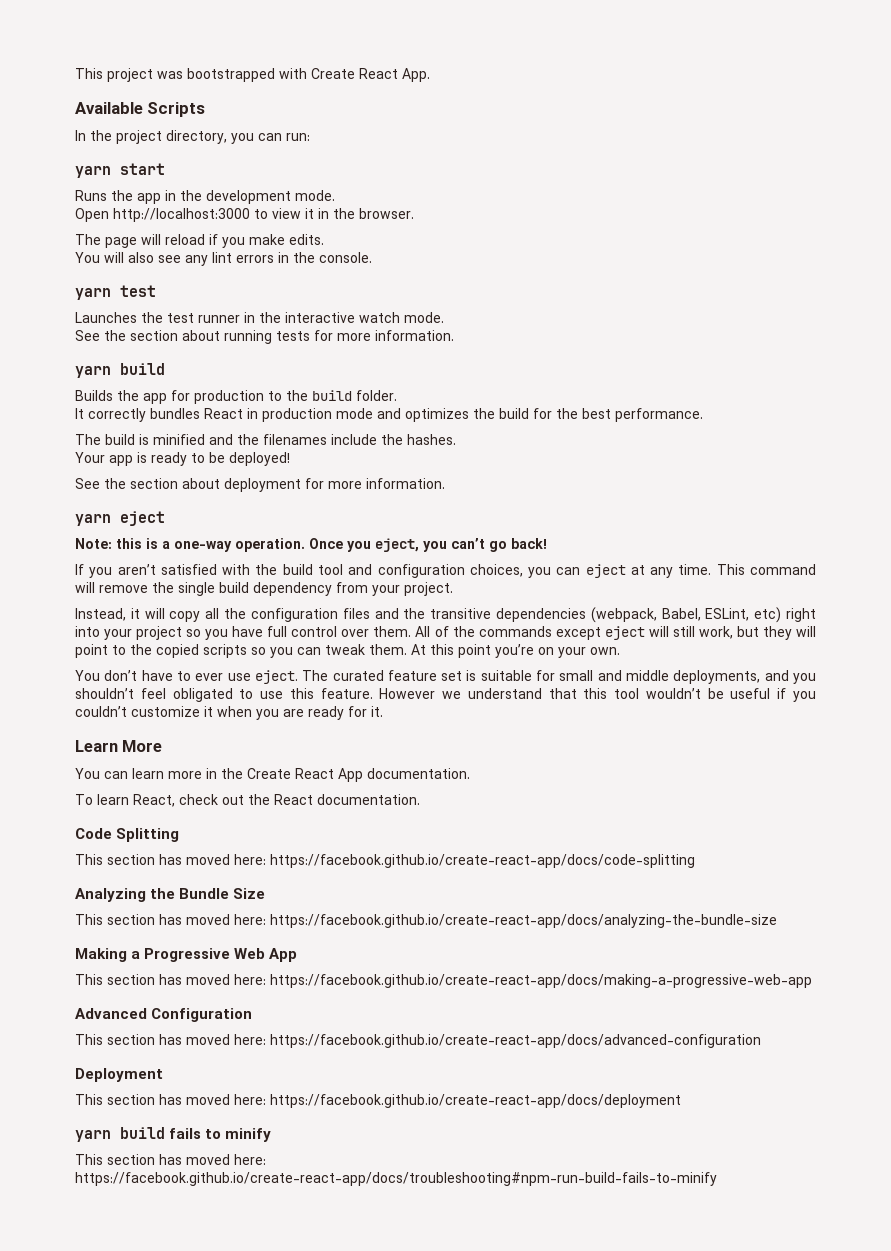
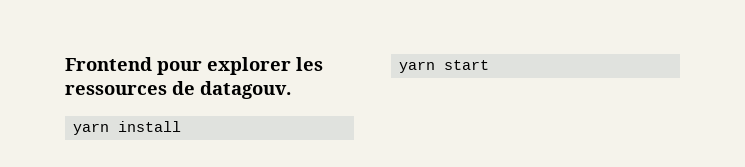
- This project was bootstrapped with Create React App.
- Available Scripts
- In the project directory, you can run:
+ Frontend pour explorer les ressources de datagouv.
+ yarn install
  yarn start
- Runs the app in the development mode.
- Open http://localhost:3000 to view it in the browser.
- The page will reload if you make edits.
- You will also see any lint errors in the console.
- yarn test
- Launches the test runner in the interactive watch mode.
- See the section about running tests for more information.
- yarn build
- Builds the app for production to the build folder.
- It correctly bundles React in production mode and optimizes the build for the best performance.
- The build is minified and the filenames include the hashes.
- Your app is ready to be deployed!
- See the section about deployment for more information.
- yarn eject
- Note: this is a one-way operation. Once you eject, you can’t go back!
- If you aren’t satisfied with the build tool and configuration choices, you can eject at any time. This command will remove the single build dependency from your project.
- Instead, it will copy all the configuration files and the transitive dependencies (webpack, Babel, ESLint, etc) right into your project so you have full control over them. All of the commands except eject will still work, but they will point to the copied scripts so you can tweak them. At this point you’re on your own.
- You don’t have to ever use eject. The curated feature set is suitable for small and middle deployments, and you shouldn’t feel obligated to use this feature. However we understand that this tool wouldn’t be useful if you couldn’t customize it when you are ready for it.
- Learn More
- You can learn more in the Create React App documentation.
- To learn React, check out the React documentation.
- Code Splitting
- This section has moved here: https://facebook.github.io/create-react-app/docs/code-splitting
- Analyzing the Bundle Size
- This section has moved here: https://facebook.github.io/create-react-app/docs/analyzing-the-bundle-size
- Making a Progressive Web App
- This section has moved here: https://facebook.github.io/create-react-app/docs/making-a-progressive-web-app
- Advanced Configuration
- This section has moved here: https://facebook.github.io/create-react-app/docs/advanced-configuration
- Deployment
- This section has moved here: https://facebook.github.io/create-react-app/docs/deployment
- yarn build fails to minify
- This section has moved here: https://facebook.github.io/create-react-app/docs/troubleshooting#npm-run-build-fails-to-minify

